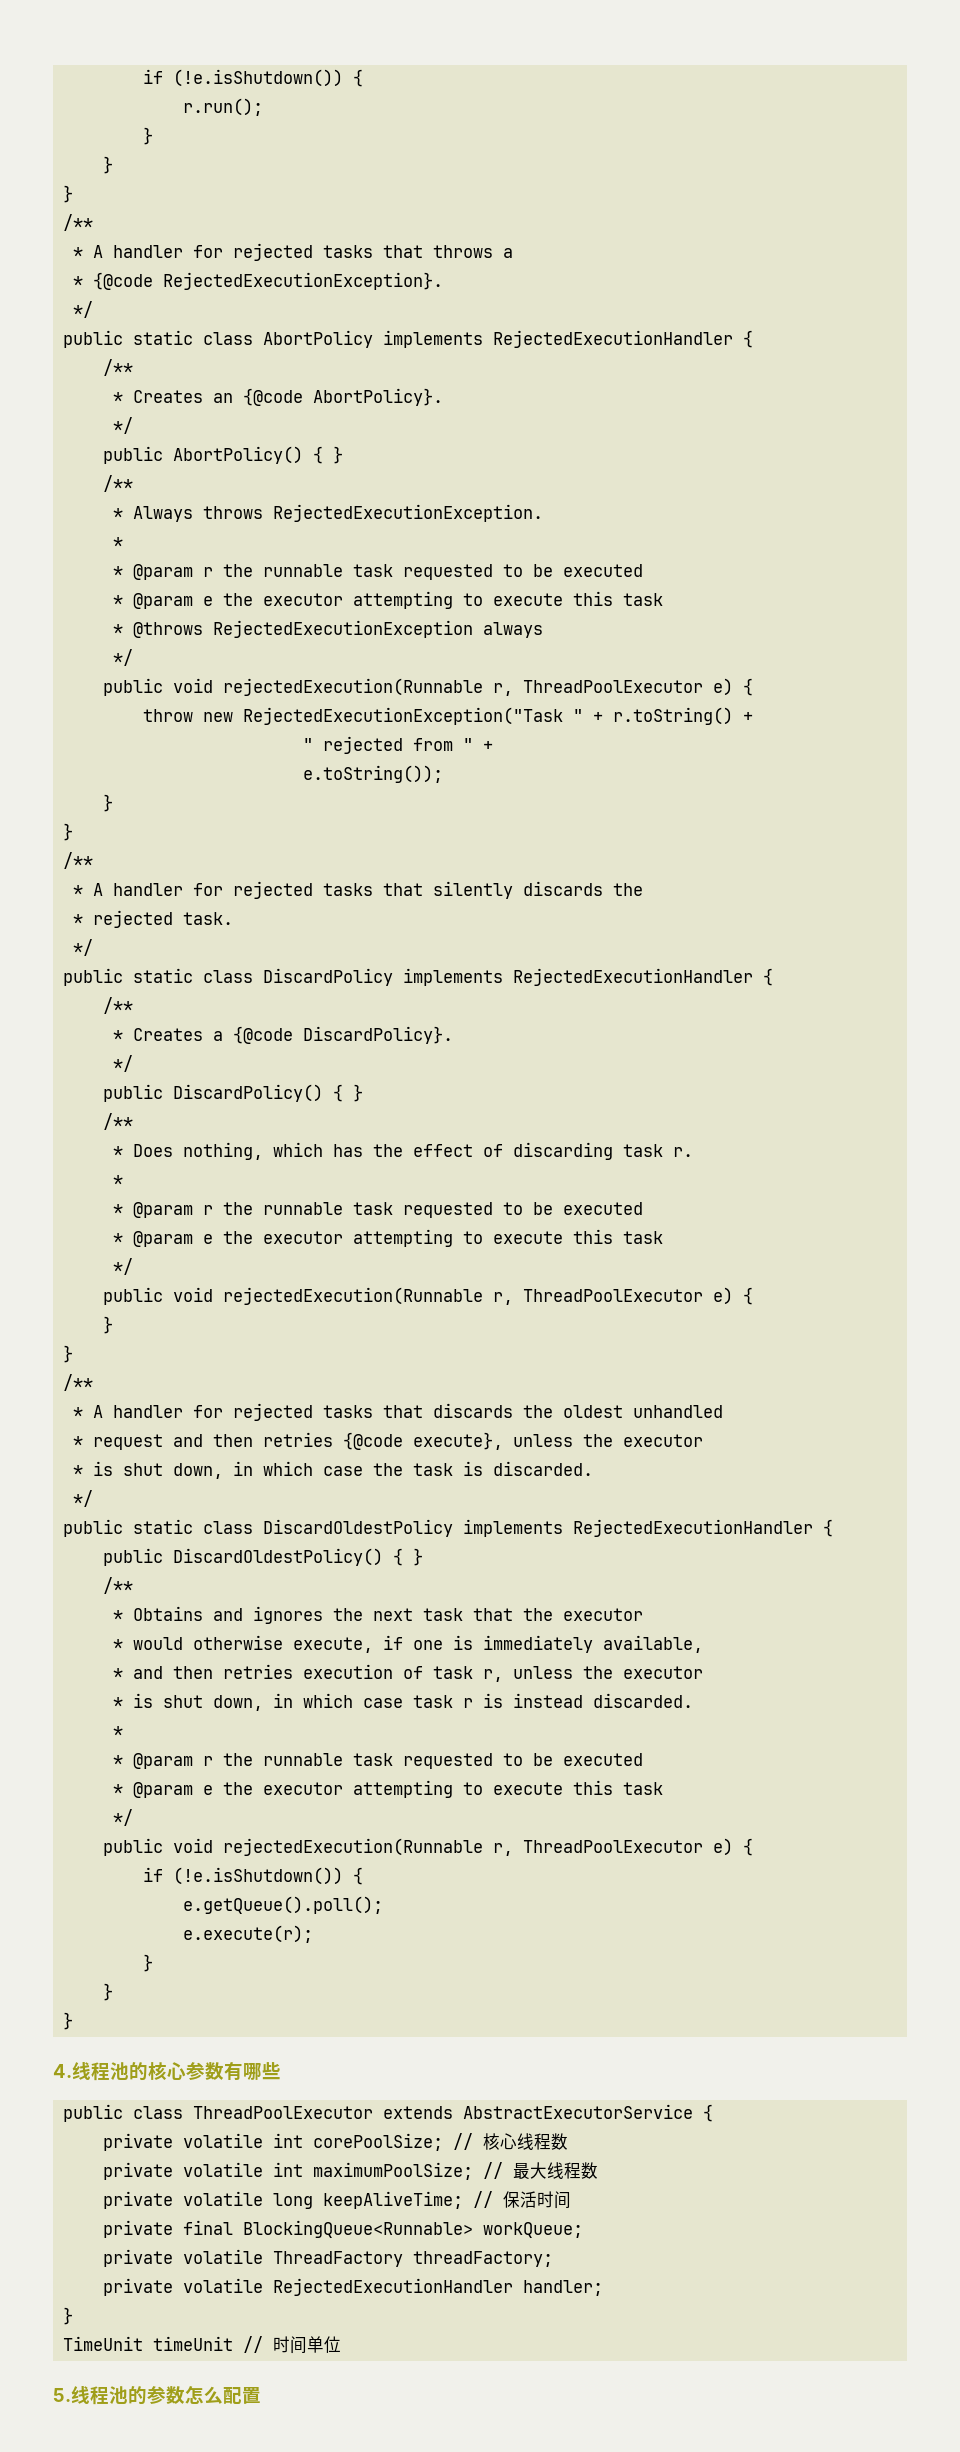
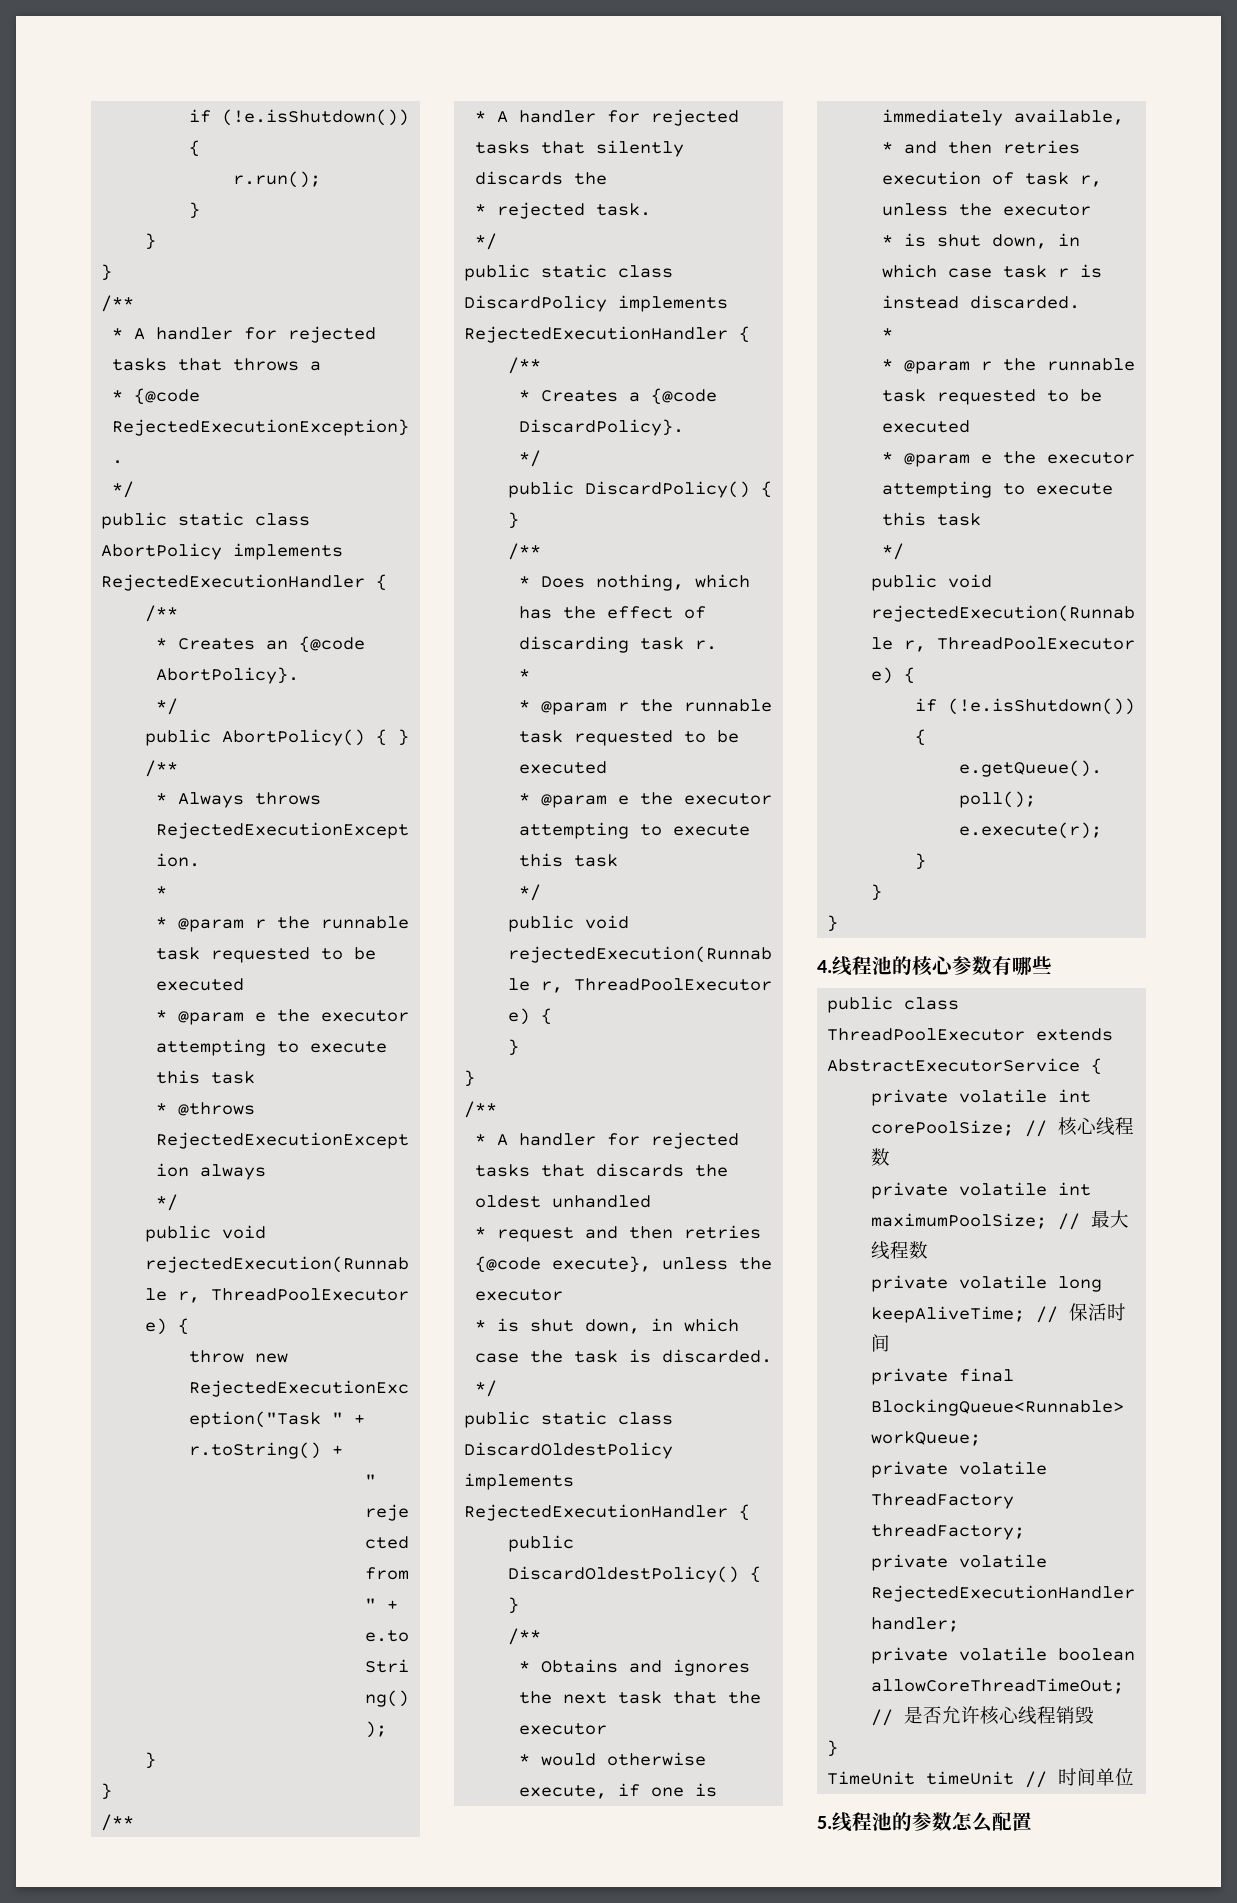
+ private volatile boolean allowCoreThreadTimeOut; // 是否允许核心线程销毁

